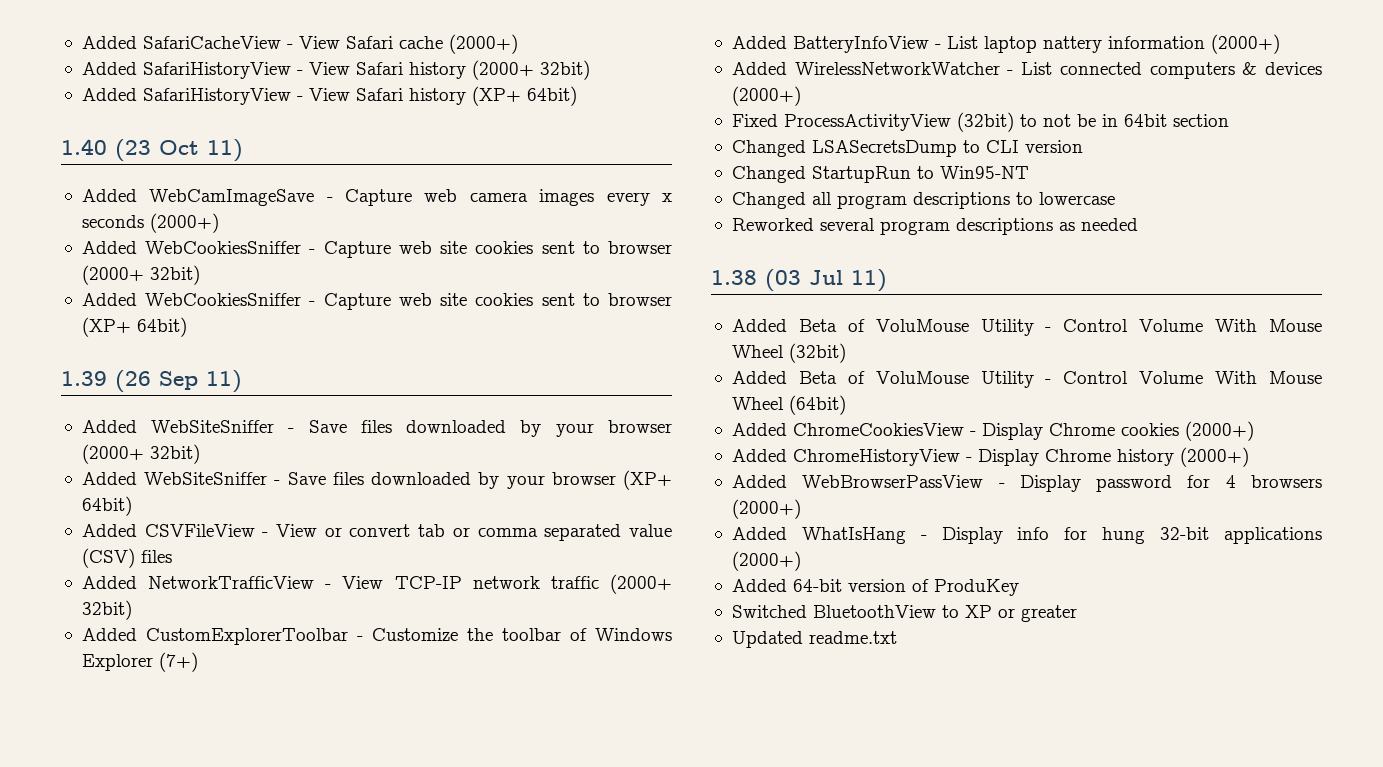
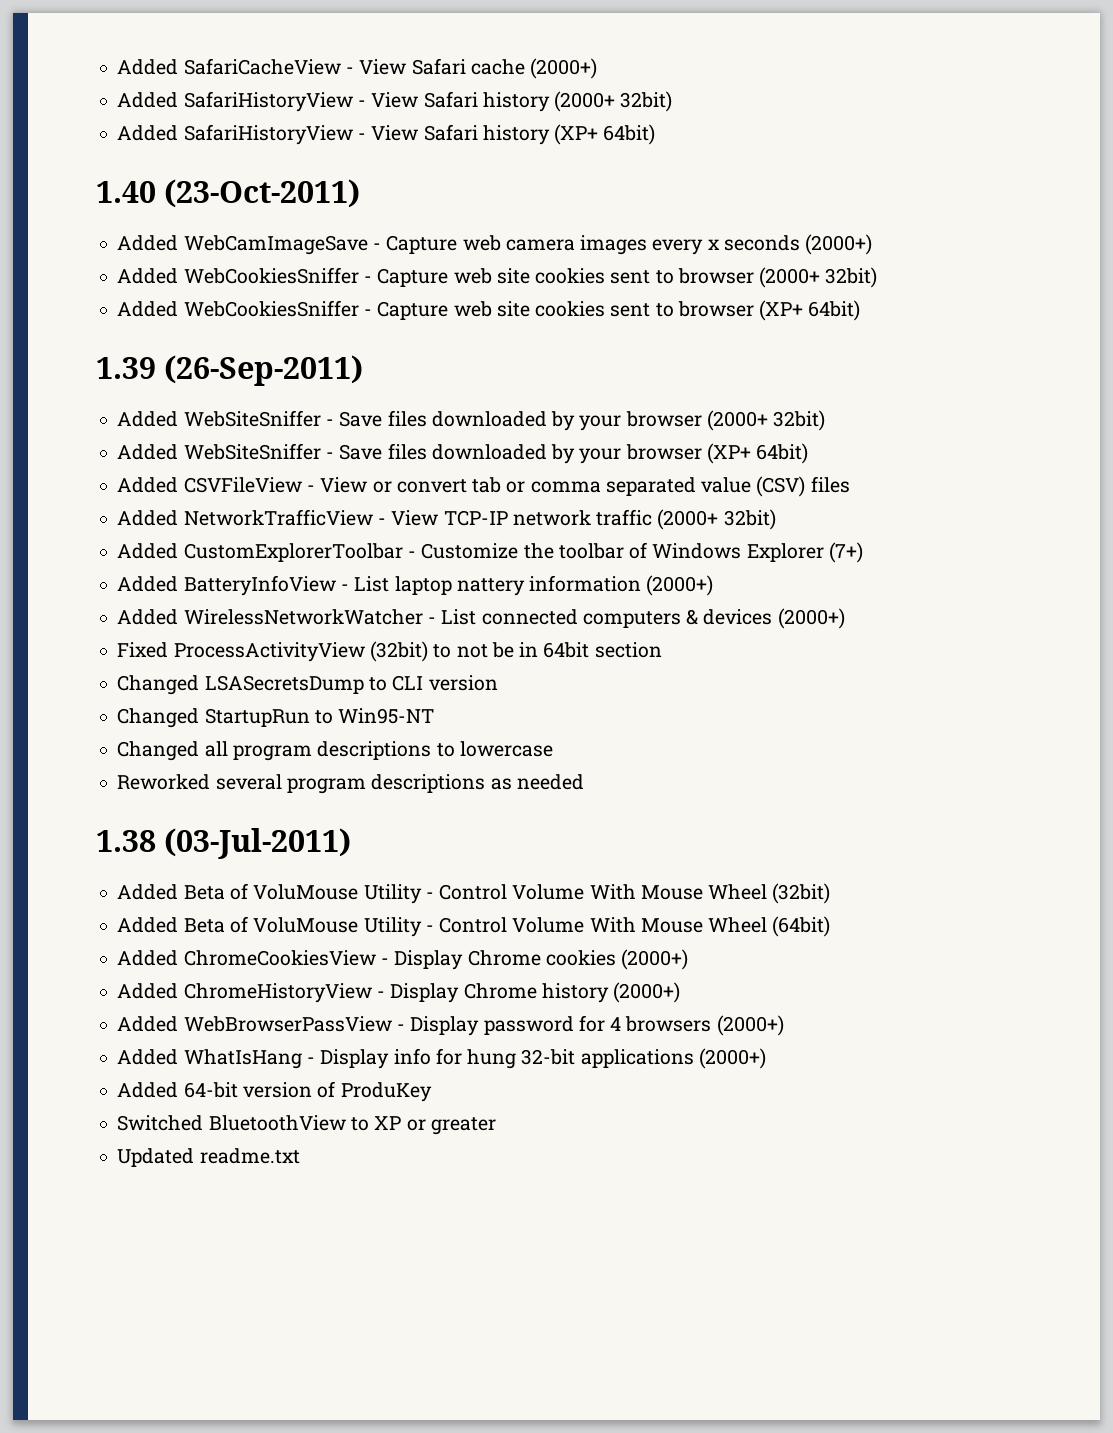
- 1.40 (23 Oct 11)
+ 1.40 (23-Oct-2011)
- 1.39 (26 Sep 11)
+ 1.39 (26-Sep-2011)
- 1.38 (03 Jul 11)
+ 1.38 (03-Jul-2011)

